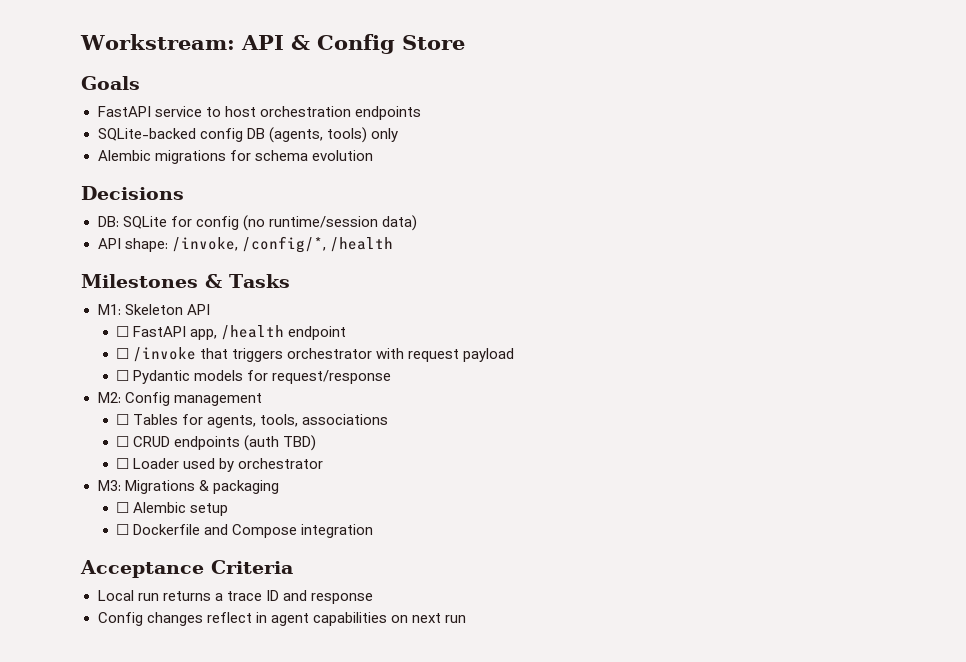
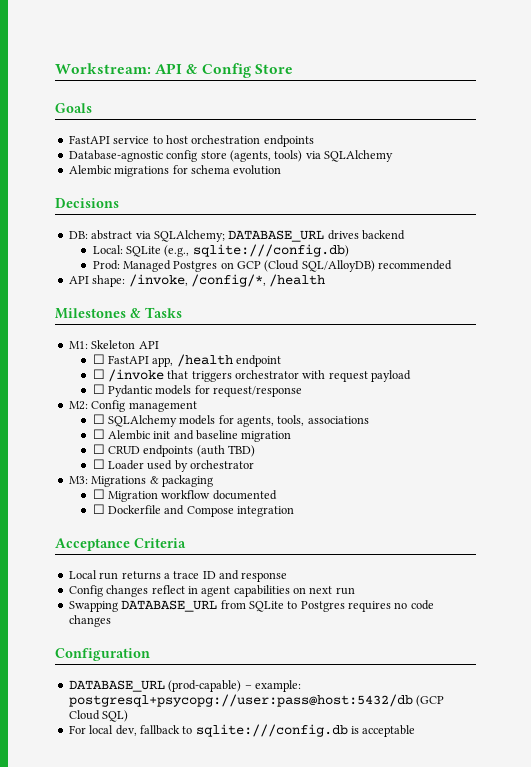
- SQLite-backed config DB (agents, tools) only
+ Database-agnostic config store (agents, tools) via SQLAlchemy
- DB: SQLite for config (no runtime/session data)
+ DB: abstract via SQLAlchemy; DATABASE_URL drives backend
+ Local: SQLite (e.g., sqlite:///config.db)
+ Prod: Managed Postgres on GCP (Cloud SQL/AlloyDB) recommended
- ☐ Tables for agents, tools, associations
+ ☐ SQLAlchemy models for agents, tools, associations
+ ☐ Alembic init and baseline migration
- ☐ Alembic setup
+ ☐ Migration workflow documented
+ Swapping DATABASE_URL from SQLite to Postgres requires no code changes
+ Configuration
+ DATABASE_URL (prod-capable) – example: postgresql+psycopg://user:pass@host:5432/db (GCP Cloud SQL)
+ For local dev, fallback to sqlite:///config.db is acceptable

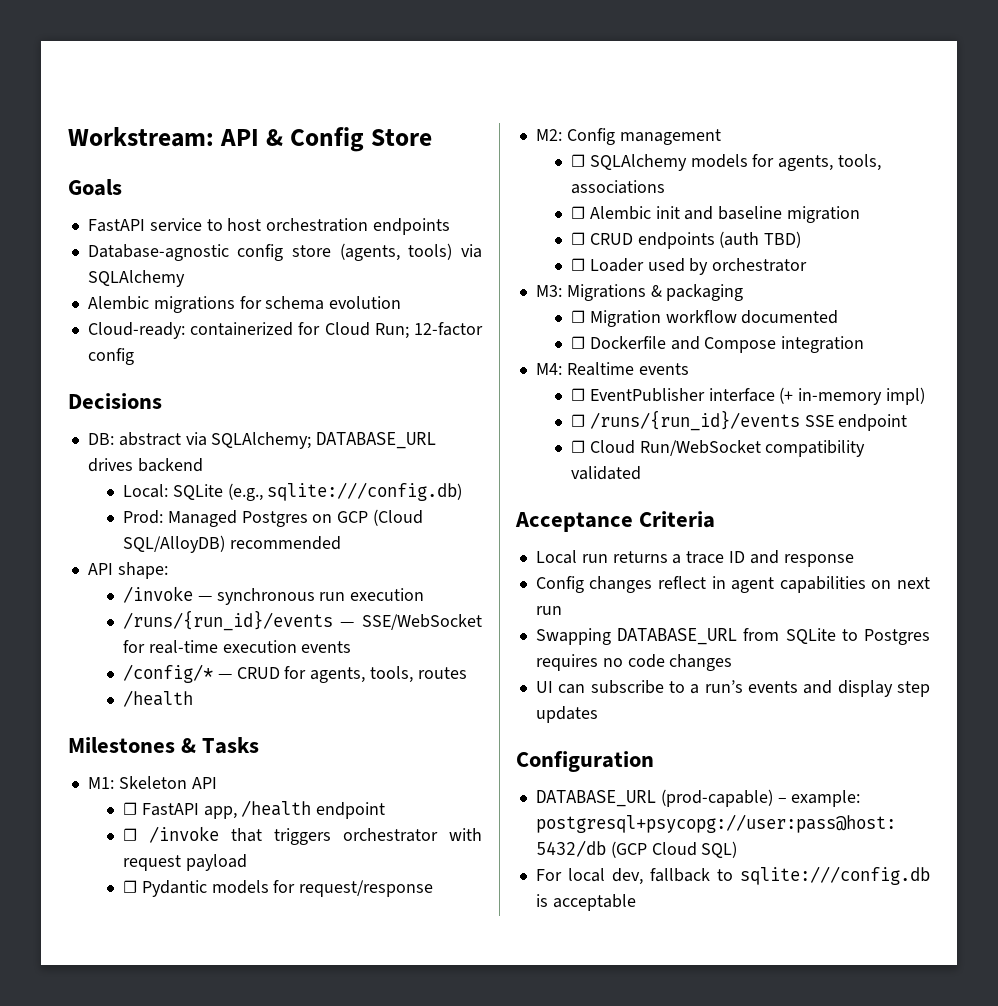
+ Cloud-ready: containerized for Cloud Run; 12-factor config
- API shape: /invoke, /config/*, /health
+ API shape:
+ /invoke — synchronous run execution
+ /runs/{run_id}/events — SSE/WebSocket for real-time execution events
+ /config/* — CRUD for agents, tools, routes
+ /health
+ M4: Realtime events
+ ☐ EventPublisher interface (+ in-memory impl)
+ ☐ /runs/{run_id}/events SSE endpoint
+ ☐ Cloud Run/WebSocket compatibility validated
+ UI can subscribe to a run’s events and display step updates

